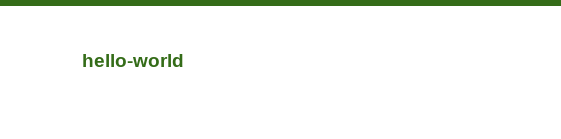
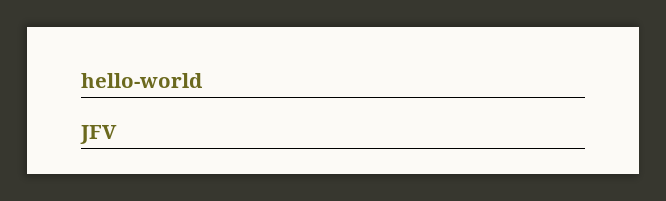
+ JFV

